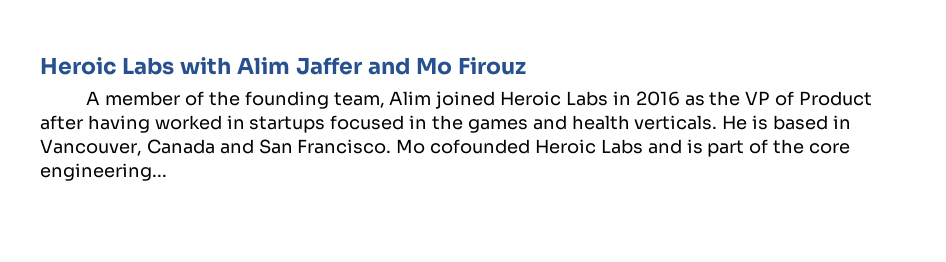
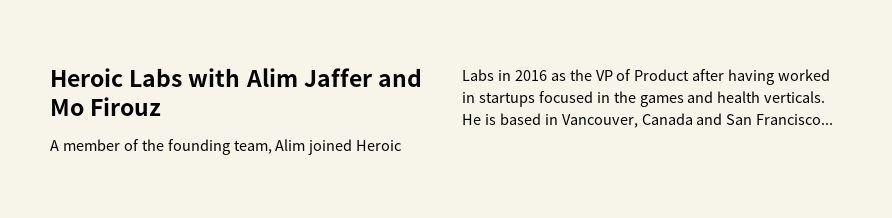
- He is based in Vancouver, Canada and San Francisco. Mo cofounded Heroic Labs and is part of the core engineering...
+ He is based in Vancouver, Canada and San Francisco...

